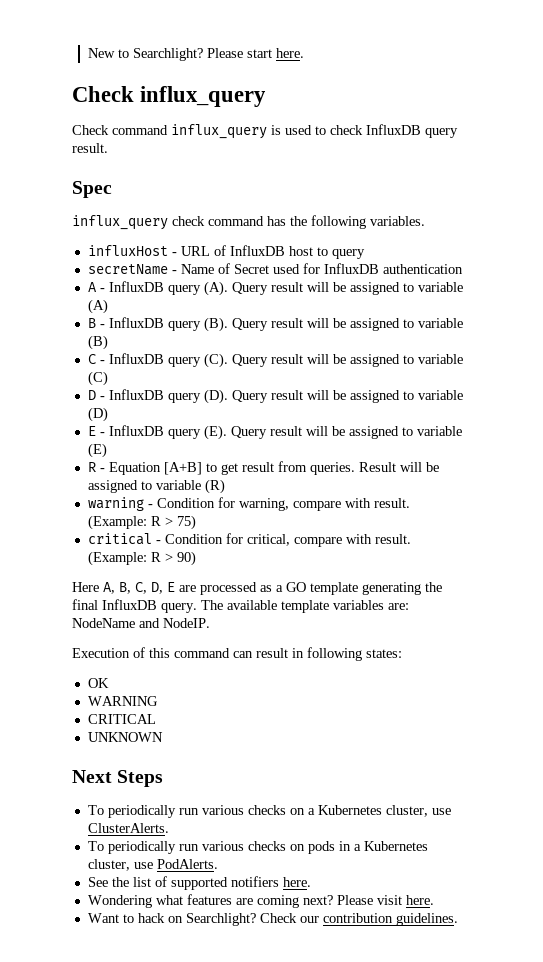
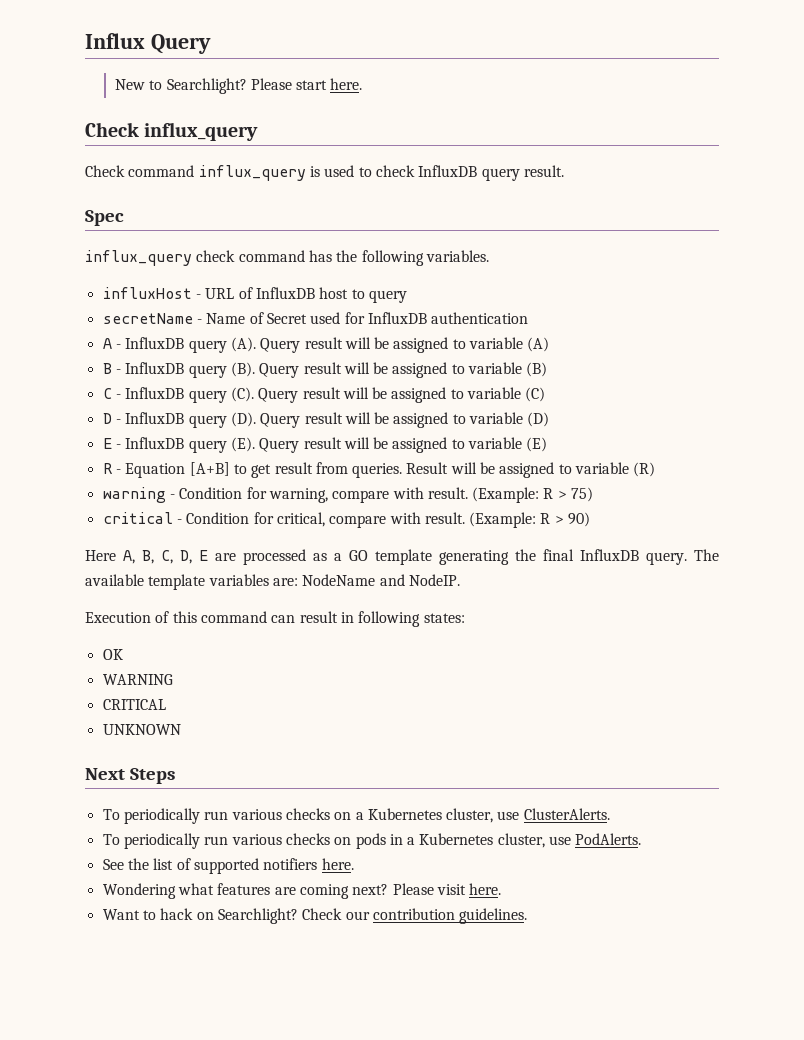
+ Influx Query

